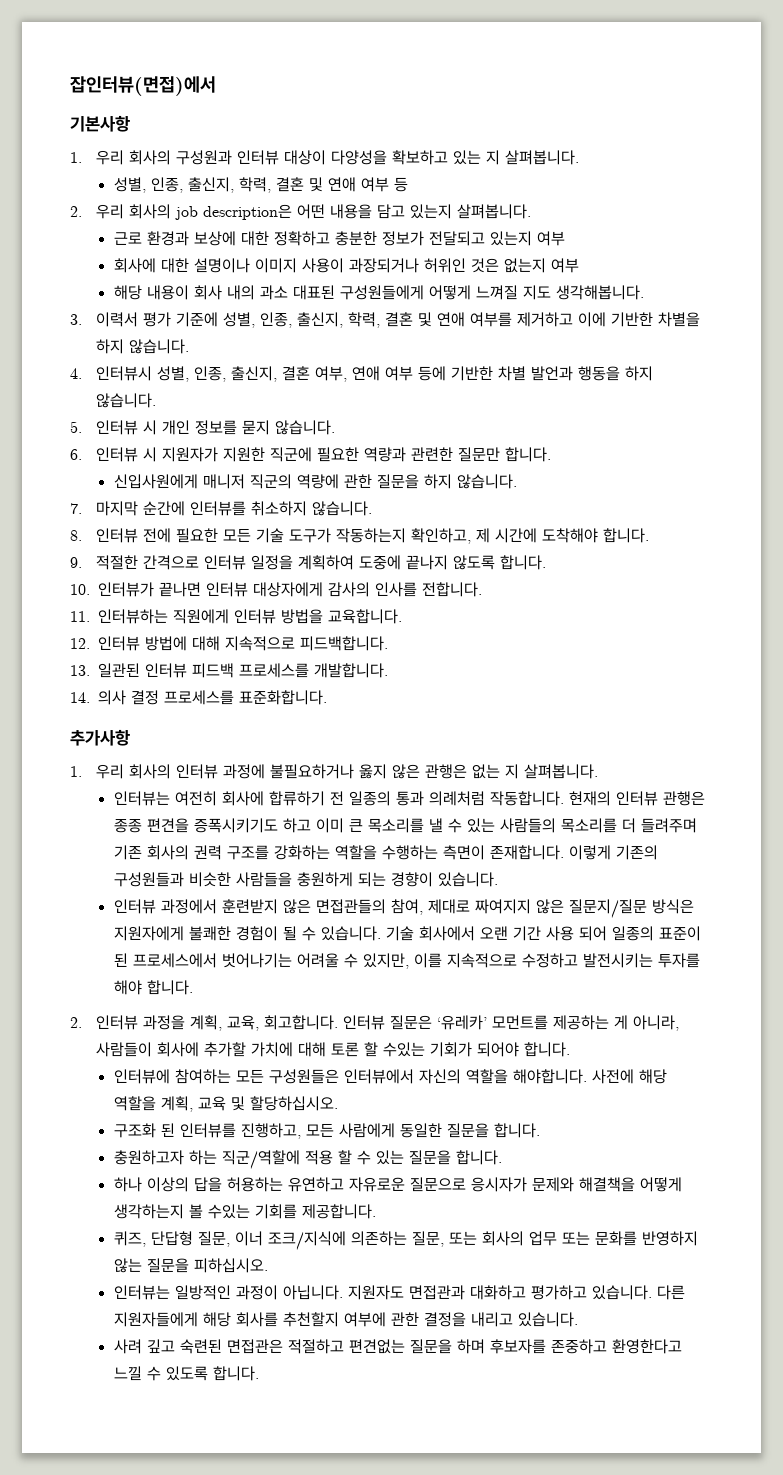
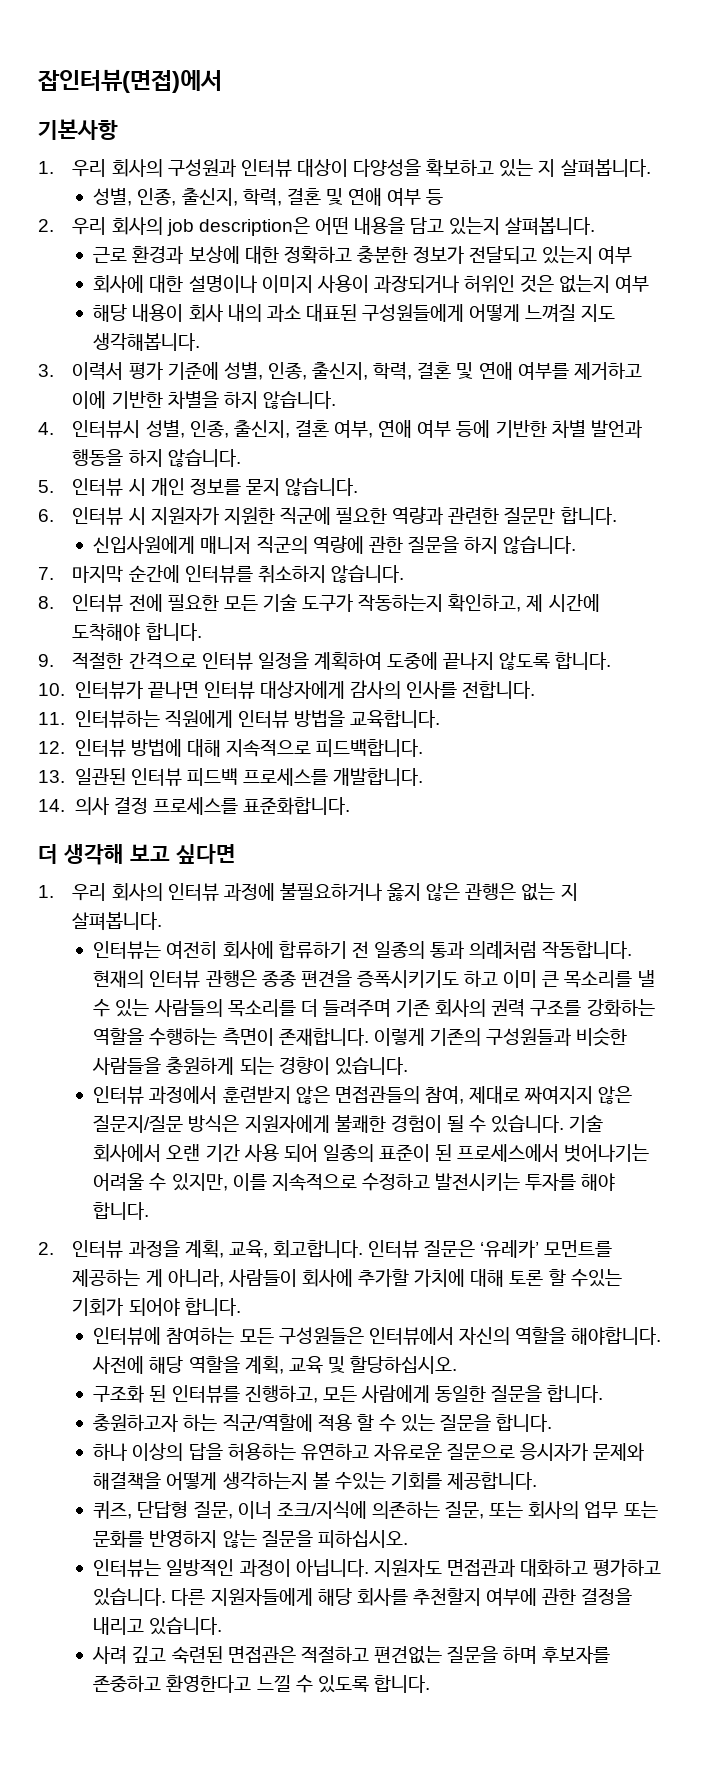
- 추가사항
+ 더 생각해 보고 싶다면

